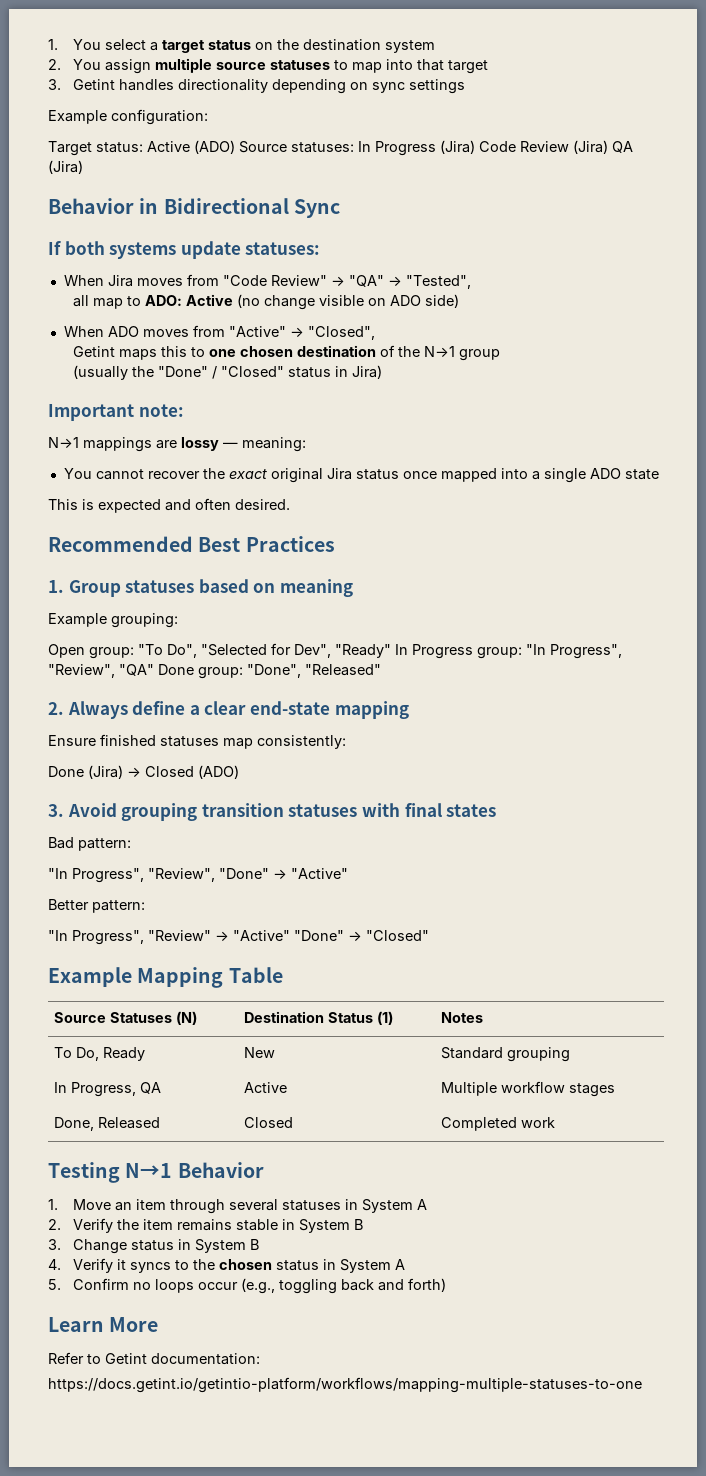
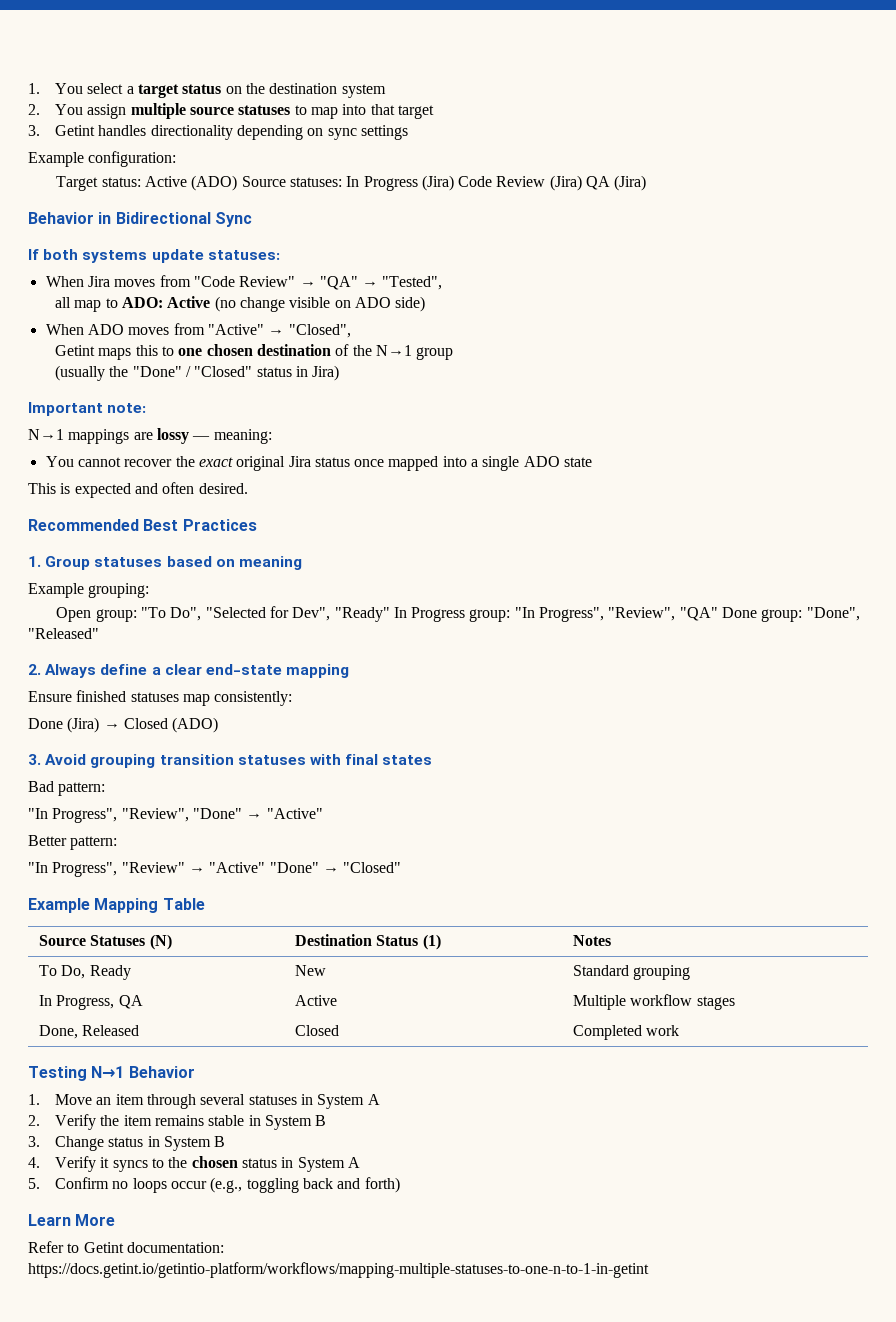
- https://docs.getint.io/getintio-platform/workflows/mapping-multiple-statuses-to-one
+ https://docs.getint.io/getintio-platform/workflows/mapping-multiple-statuses-to-one-n-to-1-in-getint

